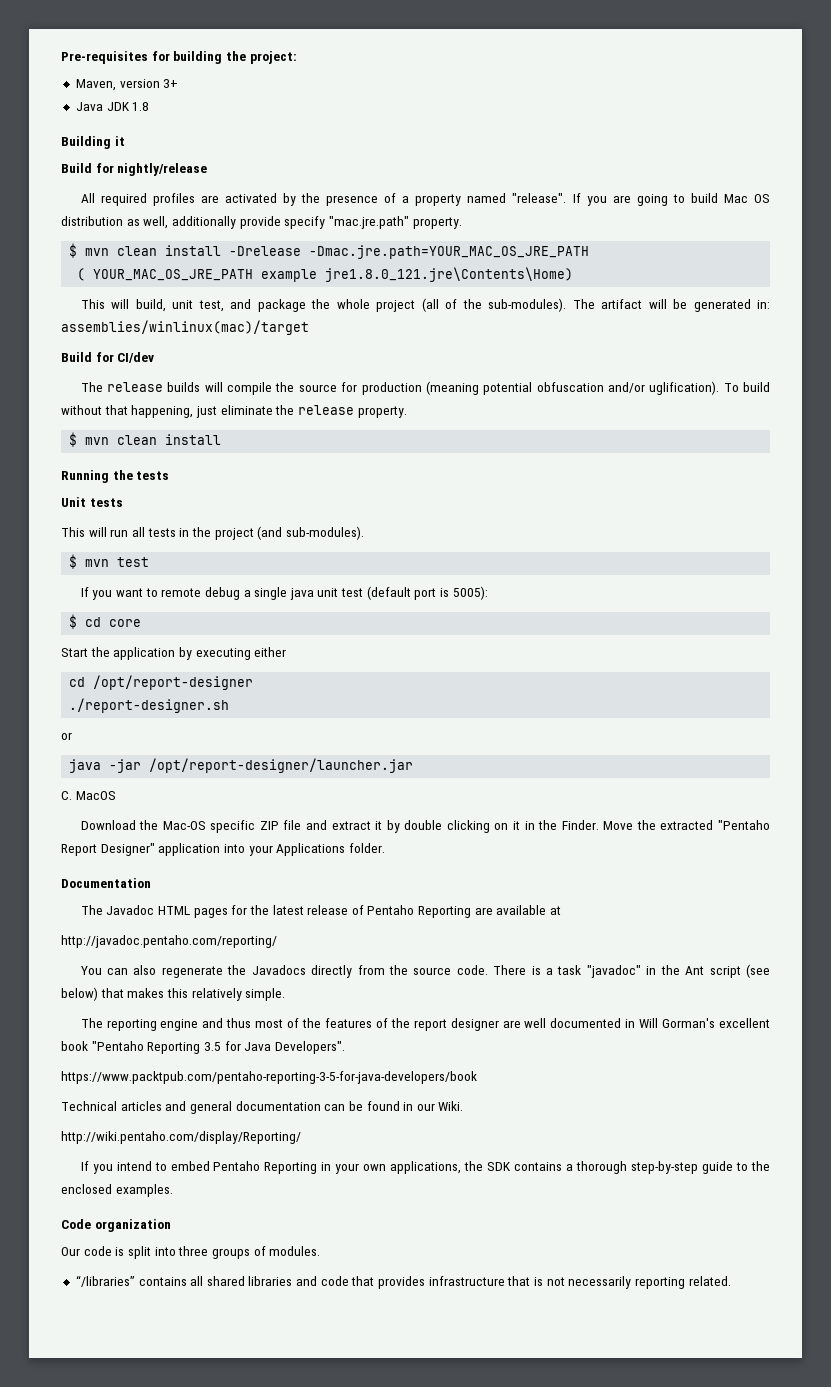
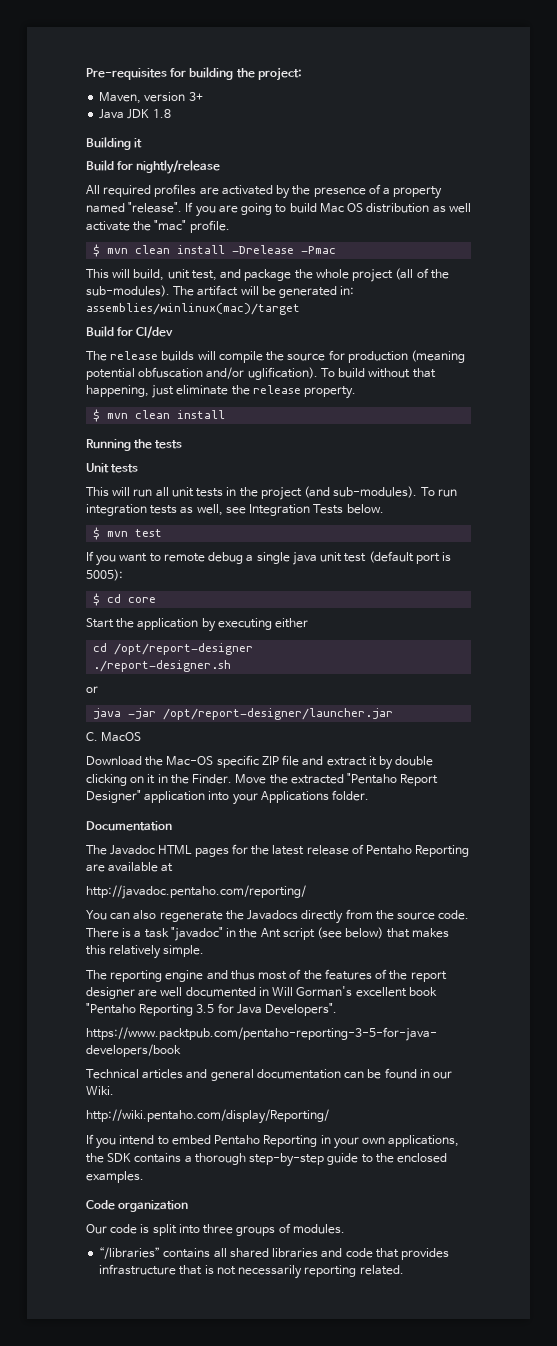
- If you are going to build Mac OS distribution as well, additionally provide specify "mac.jre.path" property.
+ If you are going to build Mac OS distribution as well activate the "mac" profile.
- $ mvn clean install -Drelease -Dmac.jre.path=YOUR_MAC_OS_JRE_PATH
- ( YOUR_MAC_OS_JRE_PATH example jre1.8.0_121.jre\Contents\Home)
+ $ mvn clean install -Drelease -Pmac
- This will run all tests in the project (and sub-modules).
+ This will run all unit tests in the project (and sub-modules). To run integration tests as well, see Integration Tests below.

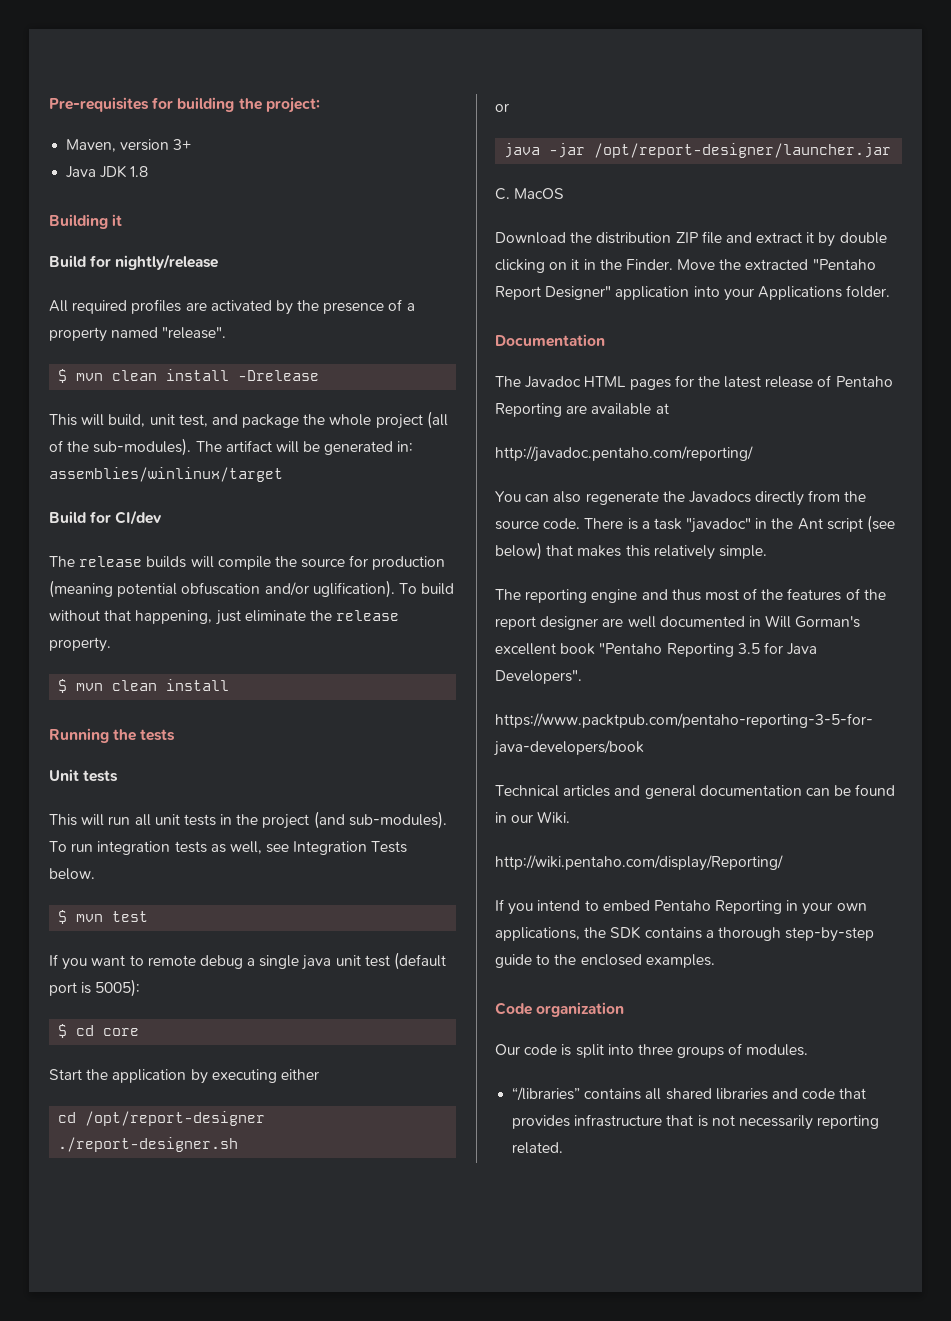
- If you are going to build Mac OS distribution as well activate the "mac" profile.
- $ mvn clean install -Drelease -Pmac
+ $ mvn clean install -Drelease
- The artifact will be generated in: assemblies/winlinux(mac)/target
+ The artifact will be generated in: assemblies/winlinux/target
- Download the Mac-OS specific ZIP file and extract it by double clicking on it in the Finder.
+ Download the distribution ZIP file and extract it by double clicking on it in the Finder.

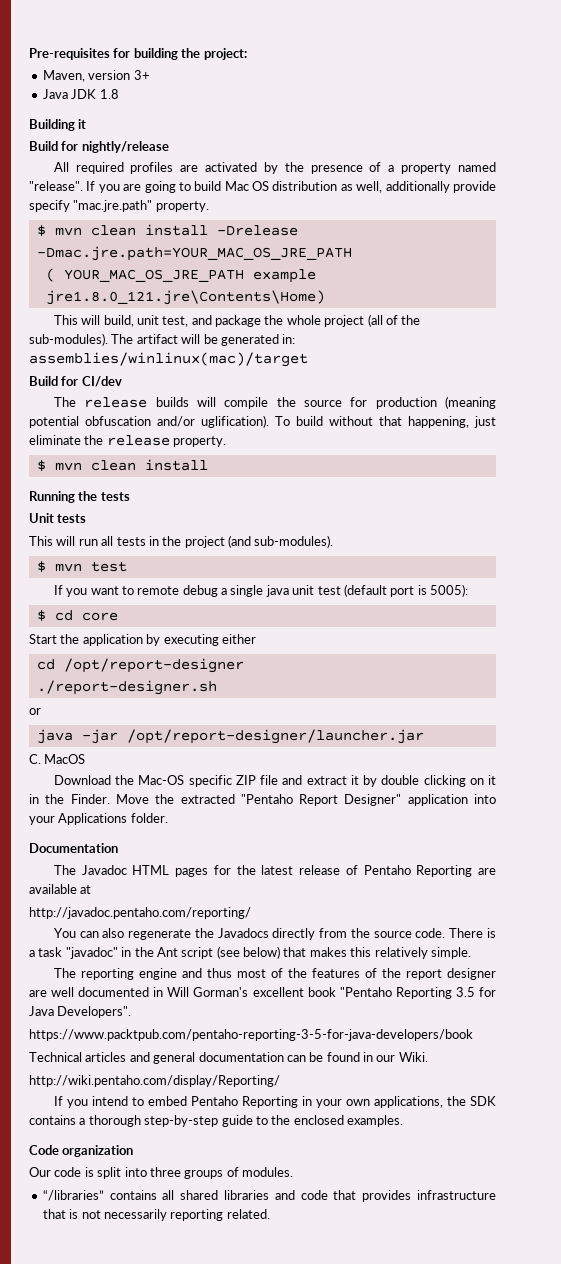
+ If you are going to build Mac OS distribution as well, additionally provide specify "mac.jre.path" property.
- $ mvn clean install -Drelease
+ $ mvn clean install -Drelease -Dmac.jre.path=YOUR_MAC_OS_JRE_PATH
+ ( YOUR_MAC_OS_JRE_PATH example jre1.8.0_121.jre\Contents\Home)
- The artifact will be generated in: assemblies/winlinux/target
+ The artifact will be generated in: assemblies/winlinux(mac)/target
- This will run all unit tests in the project (and sub-modules). To run integration tests as well, see Integration Tests below.
+ This will run all tests in the project (and sub-modules).
- Download the distribution ZIP file and extract it by double clicking on it in the Finder.
+ Download the Mac-OS specific ZIP file and extract it by double clicking on it in the Finder.

